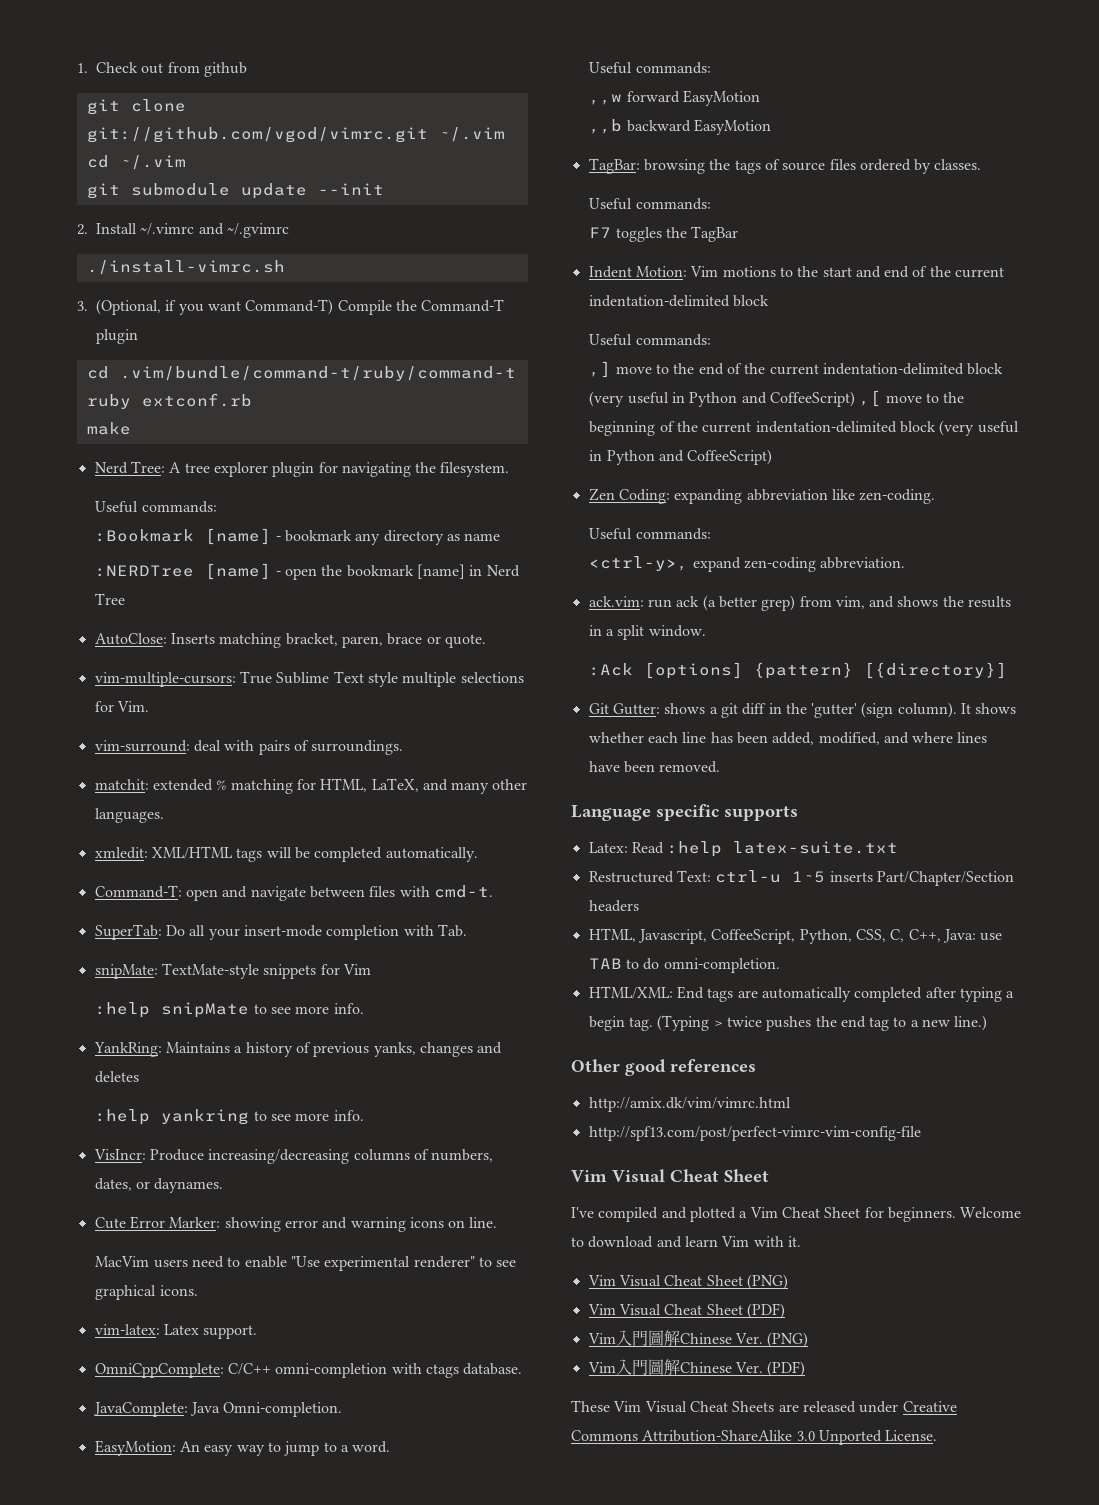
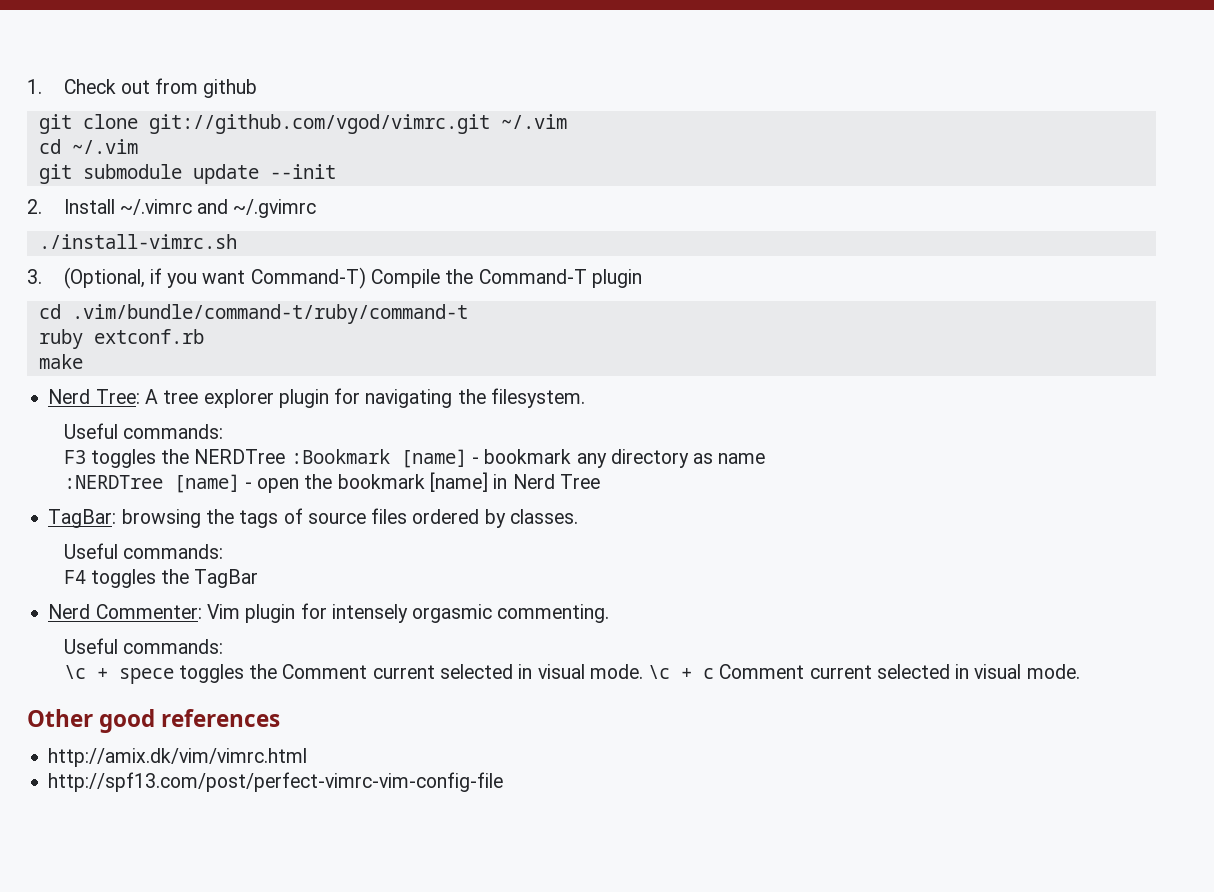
- :Bookmark [name] - bookmark any directory as name
+ F3 toggles the NERDTree :Bookmark [name] - bookmark any directory as name
- AutoClose: Inserts matching bracket, paren, brace or quote.
- vim-multiple-cursors: True Sublime Text style multiple selections for Vim.
- vim-surround: deal with pairs of surroundings.
- matchit: extended % matching for HTML, LaTeX, and many other languages.
- xmledit: XML/HTML tags will be completed automatically.
- Command-T: open and navigate between files with cmd-t.
- SuperTab: Do all your insert-mode completion with Tab.
- snipMate: TextMate-style snippets for Vim
- :help snipMate to see more info.
- YankRing: Maintains a history of previous yanks, changes and deletes
- :help yankring to see more info.
- VisIncr: Produce increasing/decreasing columns of numbers, dates, or daynames.
- Cute Error Marker: showing error and warning icons on line.
- MacVim users need to enable "Use experimental renderer" to see graphical icons.
- vim-latex: Latex support.
- OmniCppComplete: C/C++ omni-completion with ctags database.
- JavaComplete: Java Omni-completion.
- EasyMotion: An easy way to jump to a word.
- Useful commands:
- ,,w forward EasyMotion
- ,,b backward EasyMotion
- F7 toggles the TagBar
+ F4 toggles the TagBar
- Indent Motion: Vim motions to the start and end of the current indentation-delimited block
+ Nerd Commenter: Vim plugin for intensely orgasmic commenting.
  Useful commands:
- ,] move to the end of the current indentation-delimited block (very useful in Python and CoffeeScript) ,[ move to the beginning of the current indentation-delimited block (very useful in Python and CoffeeScript)
- Zen Coding: expanding abbreviation like zen-coding.
- Useful commands:
- <ctrl-y>, expand zen-coding abbreviation.
- ack.vim: run ack (a better grep) from vim, and shows the results in a split window.
- :Ack [options] {pattern} [{directory}]
- Git Gutter: shows a git diff in the 'gutter' (sign column). It shows whether each line has been added, modified, and where lines have been removed.
- Language specific supports
- Latex: Read :help latex-suite.txt
- Restructured Text: ctrl-u 1~5 inserts Part/Chapter/Section headers
- HTML, Javascript, CoffeeScript, Python, CSS, C, C++, Java: use TAB to do omni-completion.
- HTML/XML: End tags are automatically completed after typing a begin tag. (Typing > twice pushes the end tag to a new line.)
+ \c + spece toggles the Comment current selected in visual mode. \c + c Comment current selected in visual mode.
  http://spf13.com/post/perfect-vimrc-vim-config-file
- Vim Visual Cheat Sheet
- I've compiled and plotted a Vim Cheat Sheet for beginners. Welcome to download and learn Vim with it.
- Vim Visual Cheat Sheet (PNG)
- Vim Visual Cheat Sheet (PDF)
- Vim入門圖解Chinese Ver. (PNG)
- Vim入門圖解Chinese Ver. (PDF)
- These Vim Visual Cheat Sheets are released under Creative Commons Attribution-ShareAlike 3.0 Unported License.

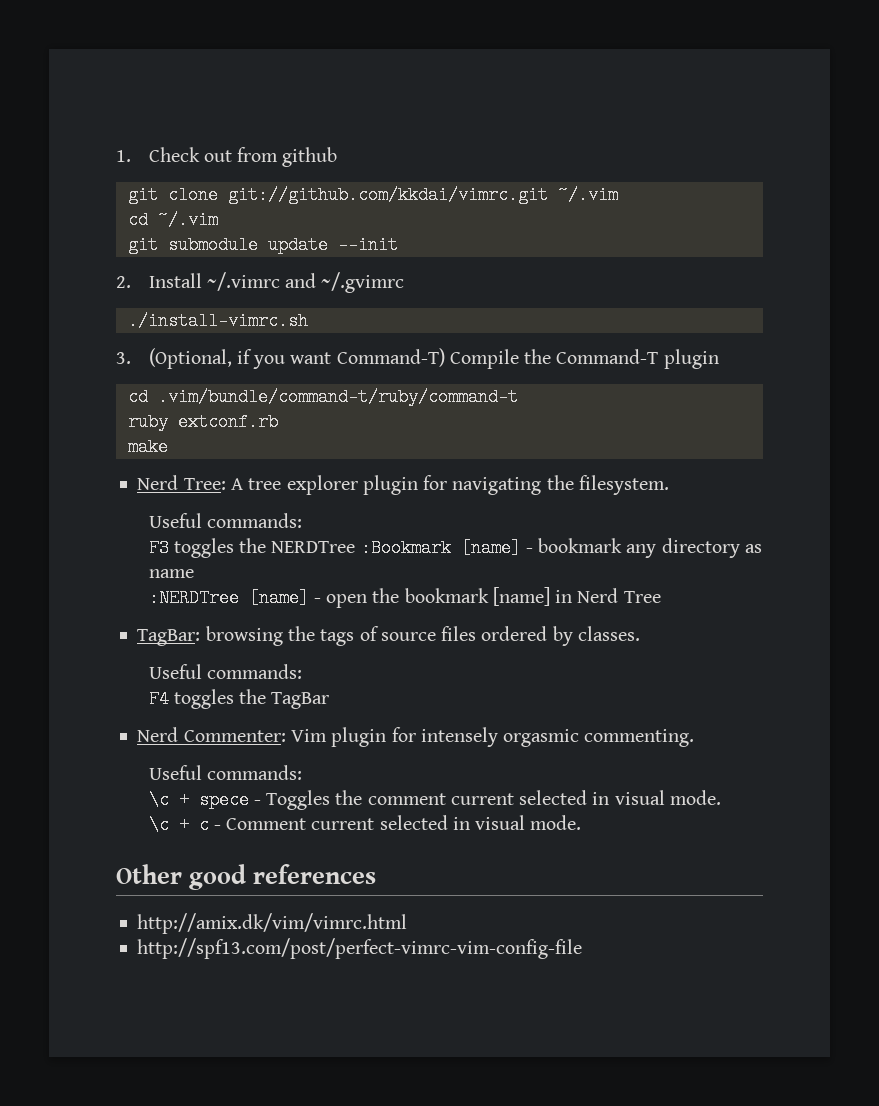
- git clone git://github.com/vgod/vimrc.git ~/.vim
+ git clone git://github.com/kkdai/vimrc.git ~/.vim
- \c + spece toggles the Comment current selected in visual mode. \c + c Comment current selected in visual mode.
+ \c + spece - Toggles the comment current selected in visual mode.
+ \c + c - Comment current selected in visual mode.

